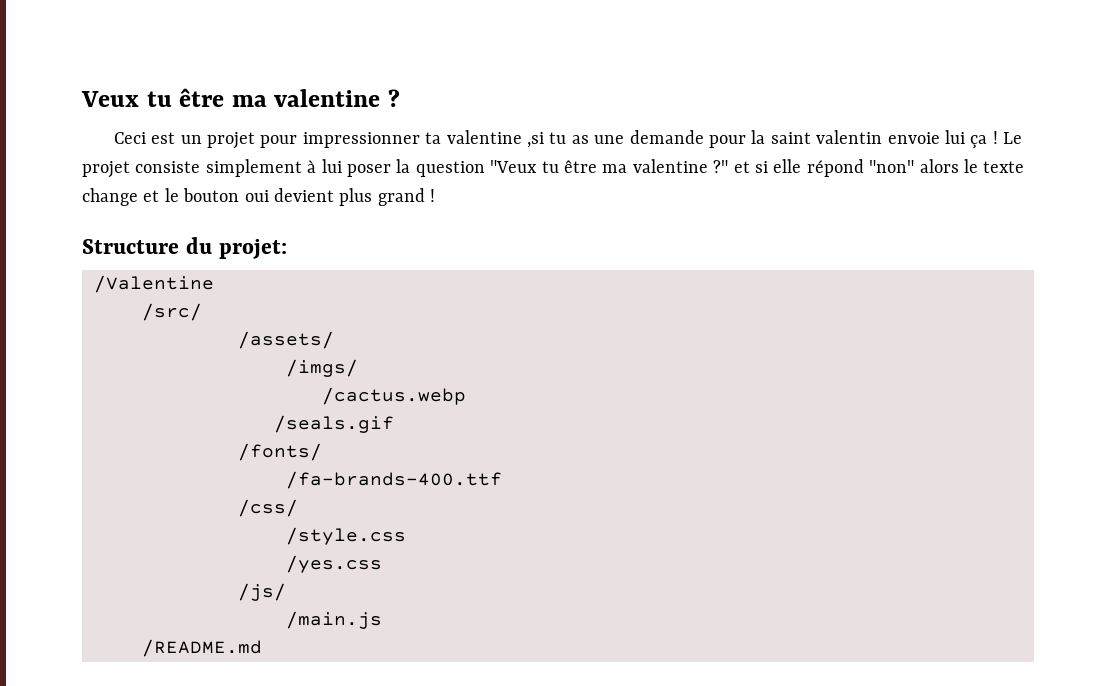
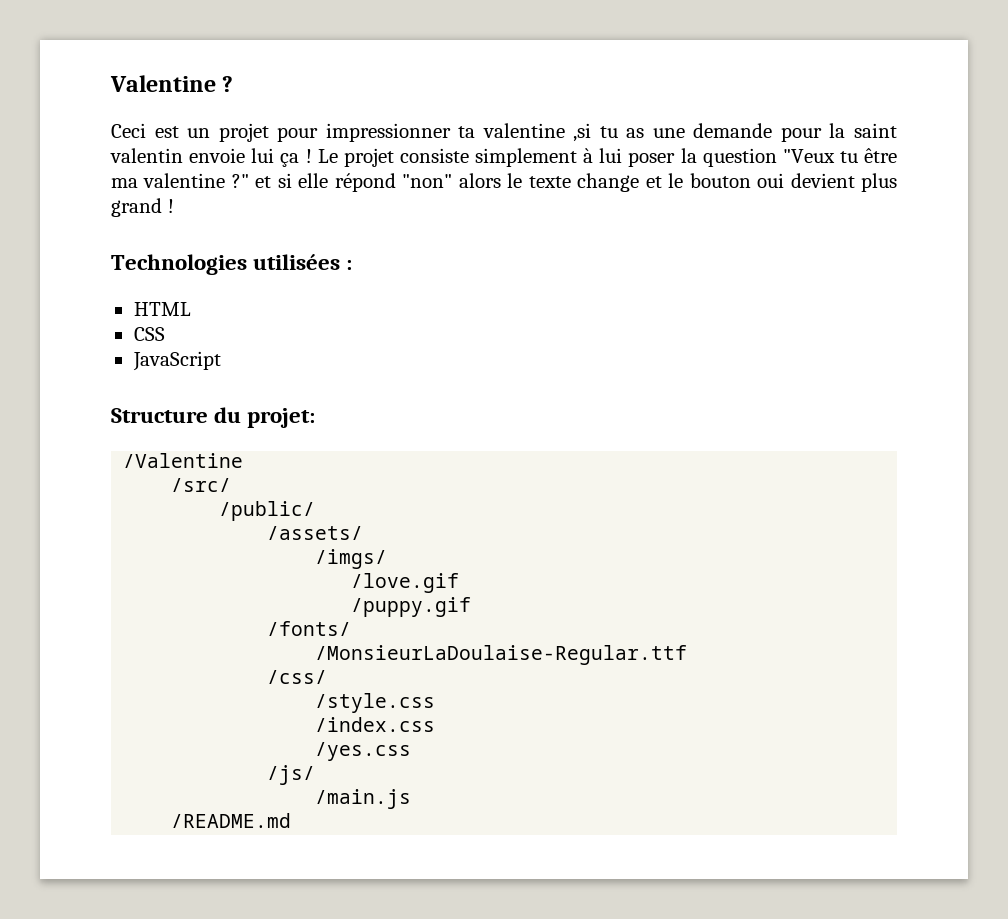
- Veux tu être ma valentine ?
+ Valentine ?
+ Technologies utilisées :
+ HTML
+ CSS
+ JavaScript
+ /public/
- /cactus.webp
- /seals.gif
+ /love.gif
+ /puppy.gif
- /fa-brands-400.ttf
+ /MonsieurLaDoulaise-Regular.ttf
+ /index.css

